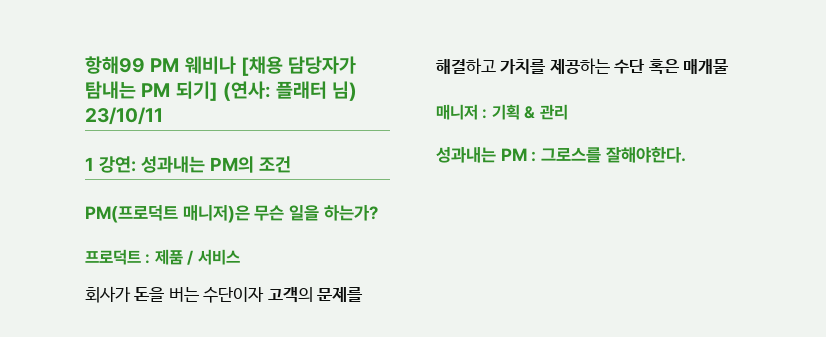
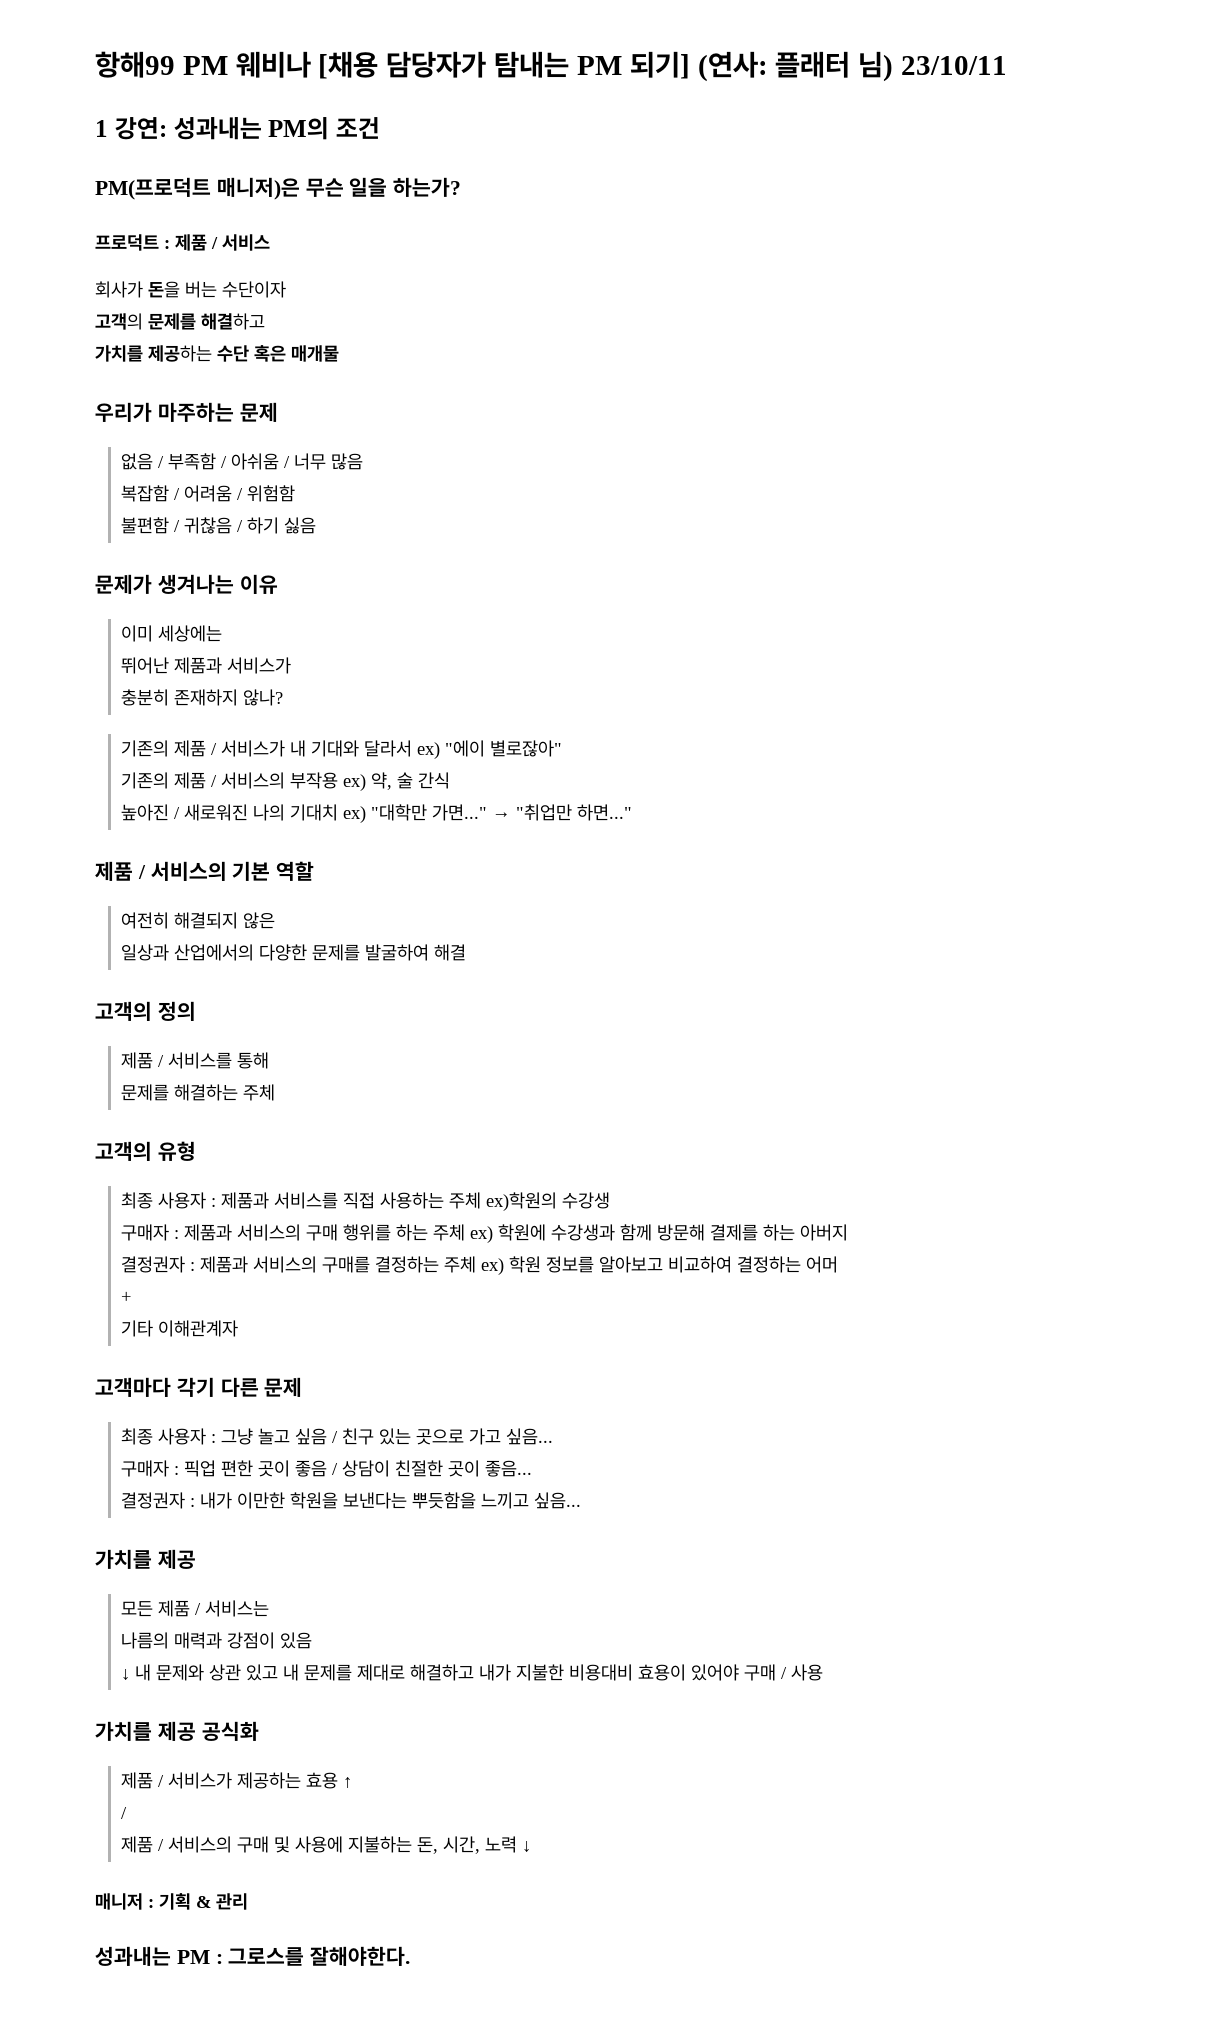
- 회사가 돈을 버는 수단이자 고객의 문제를 해결하고 가치를 제공하는 수단 혹은 매개물
+ 회사가 돈을 버는 수단이자
+ 고객의 문제를 해결하고
+ 가치를 제공하는 수단 혹은 매개물
+ 우리가 마주하는 문제
+ 없음 / 부족함 / 아쉬움 / 너무 많음
+ 복잡함 / 어려움 / 위험함
+ 불편함 / 귀찮음 / 하기 싫음
+ 문제가 생겨나는 이유
+ 이미 세상에는
+ 뛰어난 제품과 서비스가
+ 충분히 존재하지 않나?
+ 기존의 제품 / 서비스가 내 기대와 달라서 ex) "에이 별로잖아"
+ 기존의 제품 / 서비스의 부작용 ex) 약, 술 간식
+ 높아진 / 새로워진 나의 기대치 ex) "대학만 가면..." → "취업만 하면..."
+ 제품 / 서비스의 기본 역할
+ 여전히 해결되지 않은
+ 일상과 산업에서의 다양한 문제를 발굴하여 해결
+ 고객의 정의
+ 제품 / 서비스를 통해
+ 문제를 해결하는 주체
+ 고객의 유형
+ 최종 사용자 : 제품과 서비스를 직접 사용하는 주체 ex)학원의 수강생
+ 구매자 : 제품과 서비스의 구매 행위를 하는 주체 ex) 학원에 수강생과 함께 방문해 결제를 하는 아버지
+ 결정권자 : 제품과 서비스의 구매를 결정하는 주체 ex) 학원 정보를 알아보고 비교하여 결정하는 어머
+ +
+ 기타 이해관계자
+ 고객마다 각기 다른 문제
+ 최종 사용자 : 그냥 놀고 싶음 / 친구 있는 곳으로 가고 싶음...
+ 구매자 : 픽업 편한 곳이 좋음 / 상담이 친절한 곳이 좋음...
+ 결정권자 : 내가 이만한 학원을 보낸다는 뿌듯함을 느끼고 싶음...
+ 가치를 제공
+ 모든 제품 / 서비스는
+ 나름의 매력과 강점이 있음
+ ↓ 내 문제와 상관 있고 내 문제를 제대로 해결하고 내가 지불한 비용대비 효용이 있어야 구매 / 사용
+ 가치를 제공 공식화
+ 제품 / 서비스가 제공하는 효용 ↑
+ /
+ 제품 / 서비스의 구매 및 사용에 지불하는 돈, 시간, 노력 ↓

